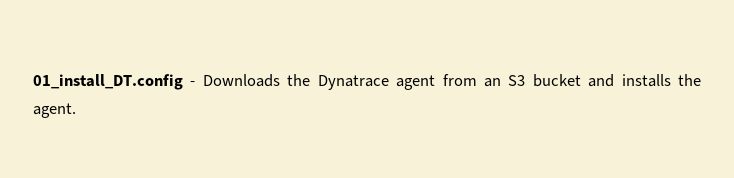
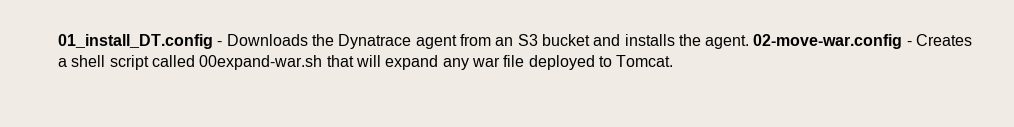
+ 02-move-war.config - Creates a shell script called 00expand-war.sh that will expand any war file deployed to Tomcat.

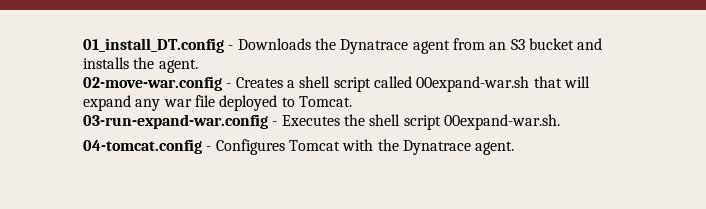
- 01_install_DT.config - Downloads the Dynatrace agent from an S3 bucket and installs the agent. 02-move-war.config - Creates a shell script called 00expand-war.sh that will expand any war file deployed to Tomcat.
+ 01_install_DT.config - Downloads the Dynatrace agent from an S3 bucket and installs the agent.
+ 02-move-war.config - Creates a shell script called 00expand-war.sh that will expand any war file deployed to Tomcat.
+ 03-run-expand-war.config - Executes the shell script 00expand-war.sh.
+ 04-tomcat.config - Configures Tomcat with the Dynatrace agent.

